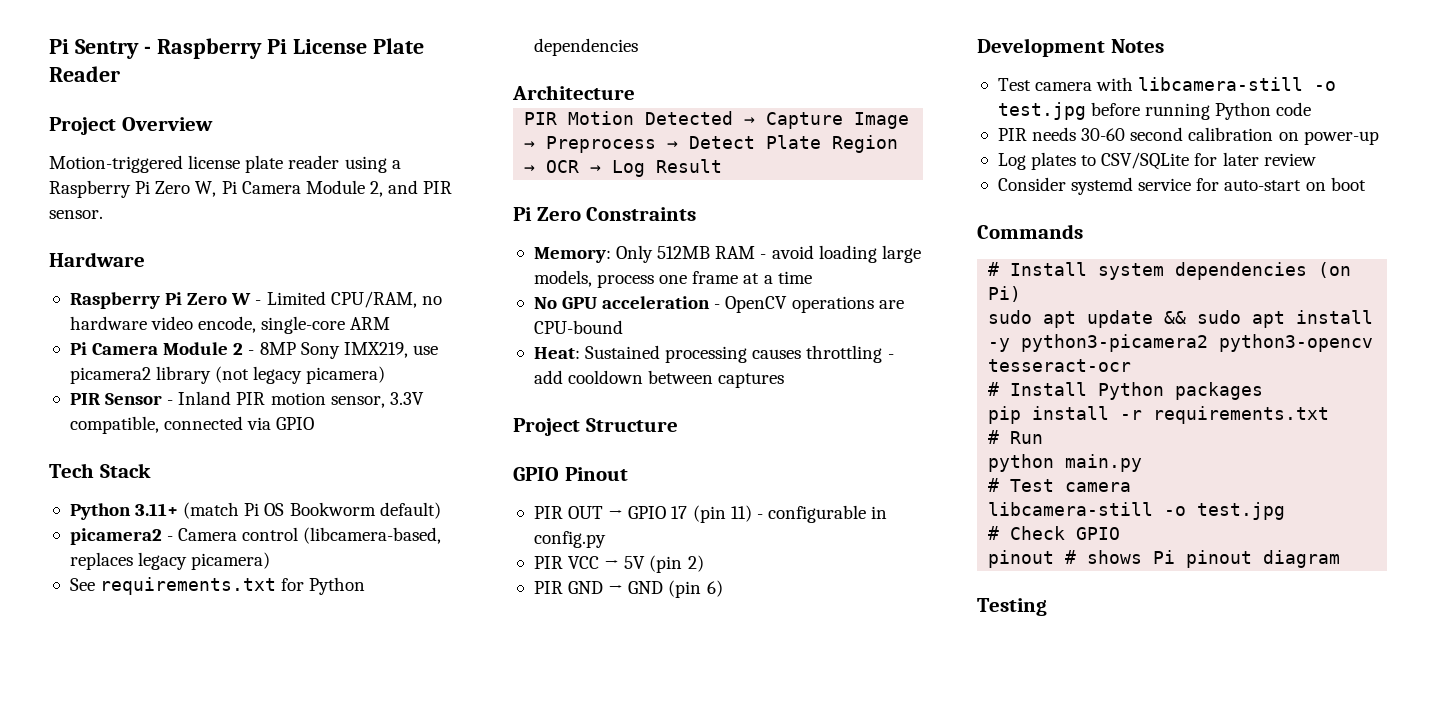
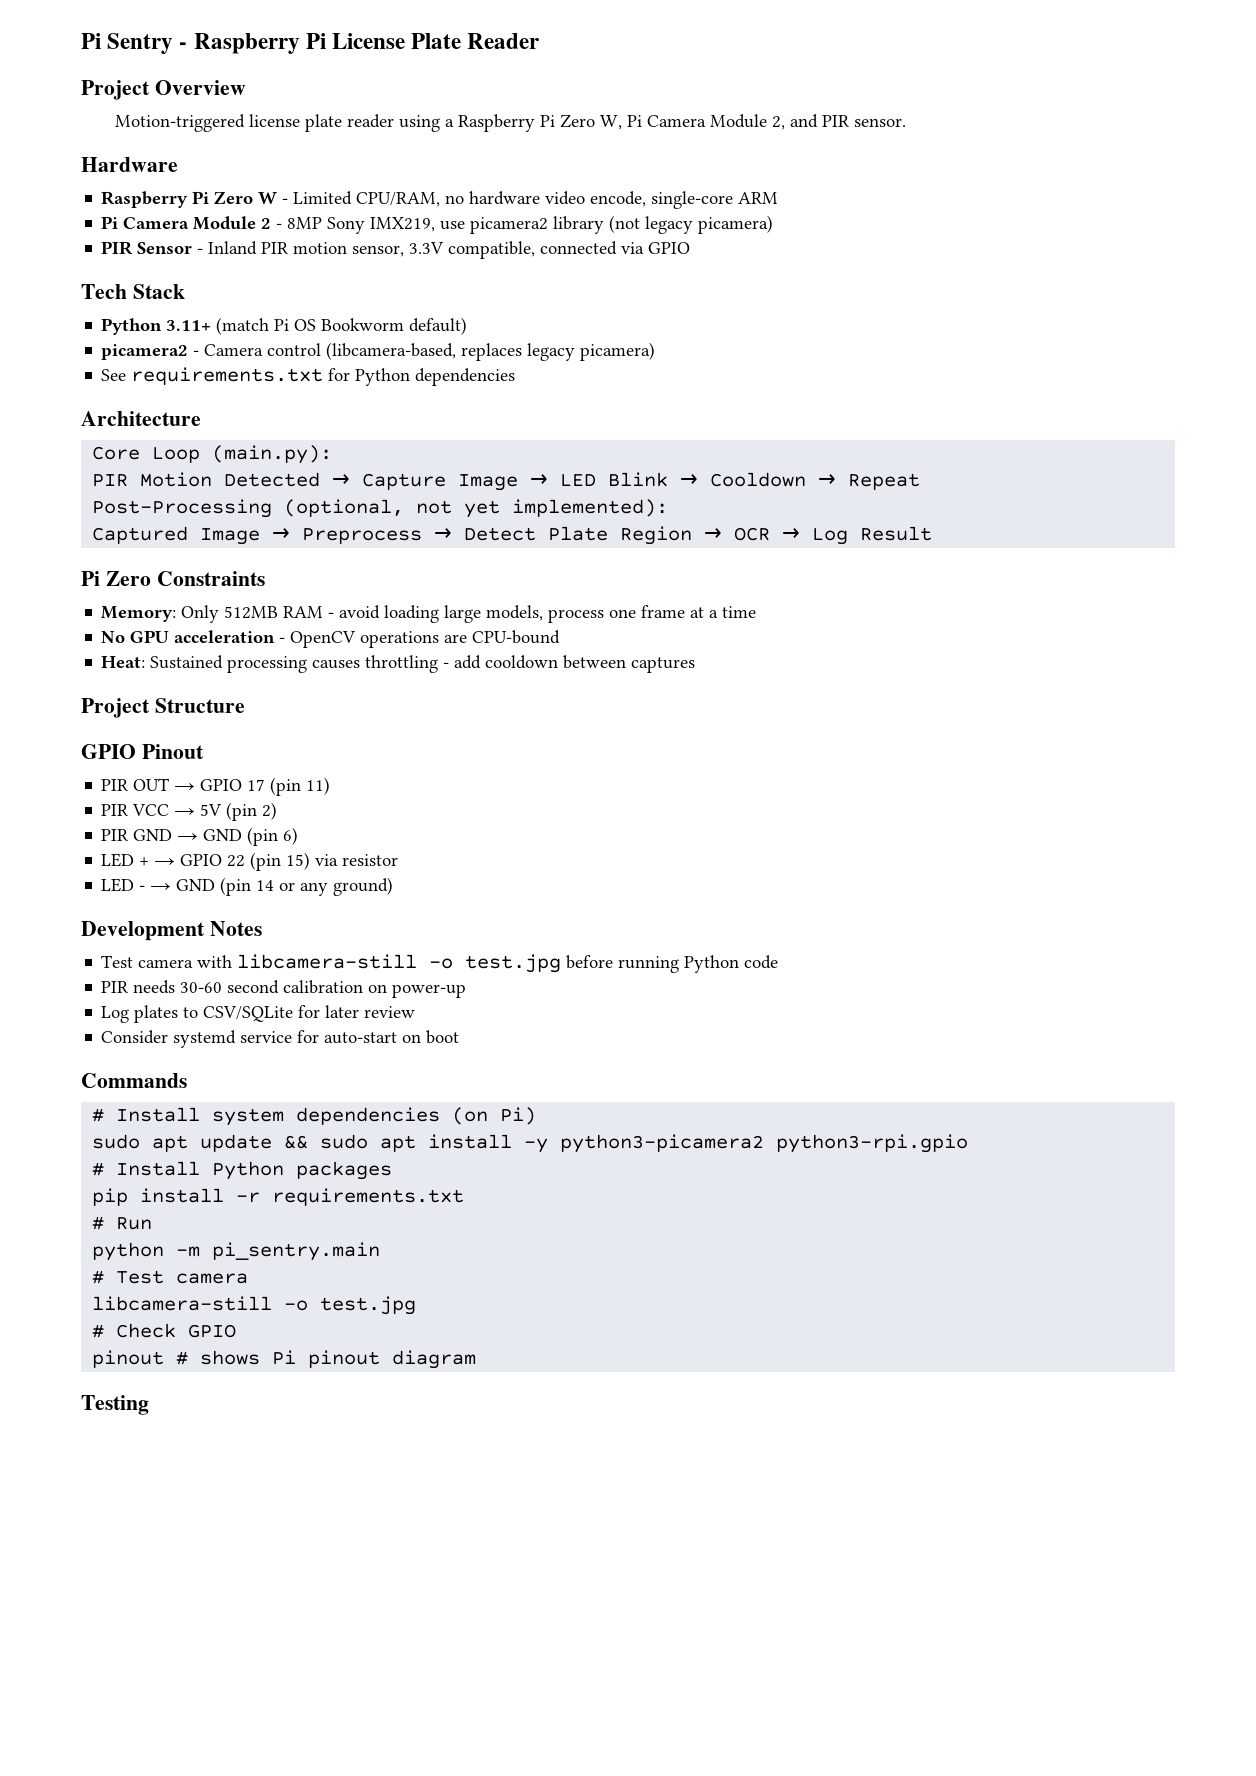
+ Core Loop (main.py):
- PIR Motion Detected → Capture Image → Preprocess → Detect Plate Region → OCR → Log Result
+ PIR Motion Detected → Capture Image → LED Blink → Cooldown → Repeat
+ Post-Processing (optional, not yet implemented):
+ Captured Image → Preprocess → Detect Plate Region → OCR → Log Result
- PIR OUT → GPIO 17 (pin 11) - configurable in config.py
+ PIR OUT → GPIO 17 (pin 11)
+ LED + → GPIO 22 (pin 15) via resistor
+ LED - → GND (pin 14 or any ground)
- sudo apt update && sudo apt install -y python3-picamera2 python3-opencv tesseract-ocr
+ sudo apt update && sudo apt install -y python3-picamera2 python3-rpi.gpio
- python main.py
+ python -m pi_sentry.main

